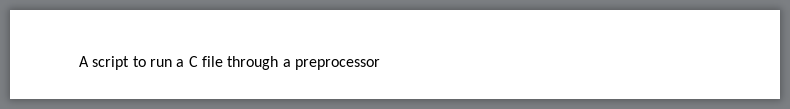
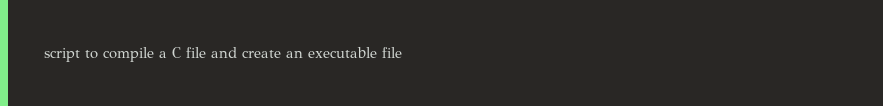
- A script to run a C file through a preprocessor
+ script to compile a C file and create an executable file

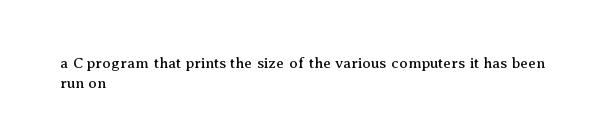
- script to compile a C file and create an executable file
+ a C program that prints the size of the various computers it has been run on

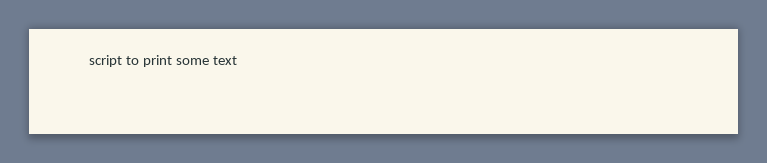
- a C program that prints the size of the various computers it has been run on
+ script to print some text

